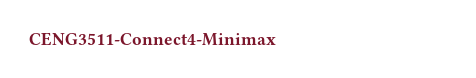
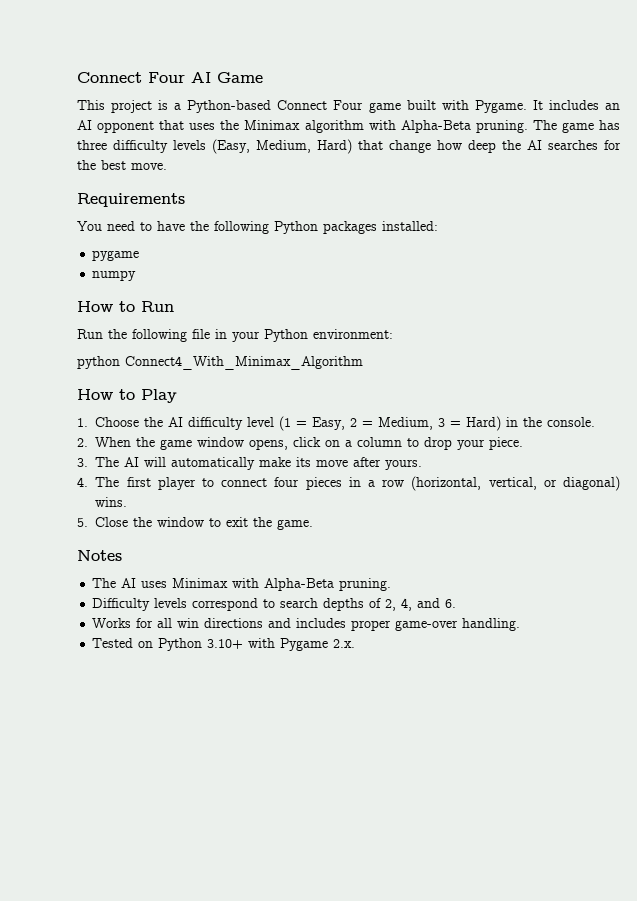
- CENG3511-Connect4-Minimax
+ Connect Four AI Game
+ This project is a Python-based Connect Four game built with Pygame. It includes an AI opponent that uses the Minimax algorithm with Alpha-Beta pruning. The game has three difficulty levels (Easy, Medium, Hard) that change how deep the AI searches for the best move.
+ Requirements
+ You need to have the following Python packages installed:
+ pygame
+ numpy
+ How to Run
+ Run the following file in your Python environment:
+ python Connect4_With_Minimax_Algorithm
+ How to Play
+ 1. Choose the AI difficulty level (1 = Easy, 2 = Medium, 3 = Hard) in the console.
+ 2. When the game window opens, click on a column to drop your piece.
+ 3. The AI will automatically make its move after yours.
+ 4. The first player to connect four pieces in a row (horizontal, vertical, or diagonal) wins.
+ 5. Close the window to exit the game.
+ Notes
+ The AI uses Minimax with Alpha-Beta pruning.
+ Difficulty levels correspond to search depths of 2, 4, and 6.
+ Works for all win directions and includes proper game-over handling.
+ Tested on Python 3.10+ with Pygame 2.x.

